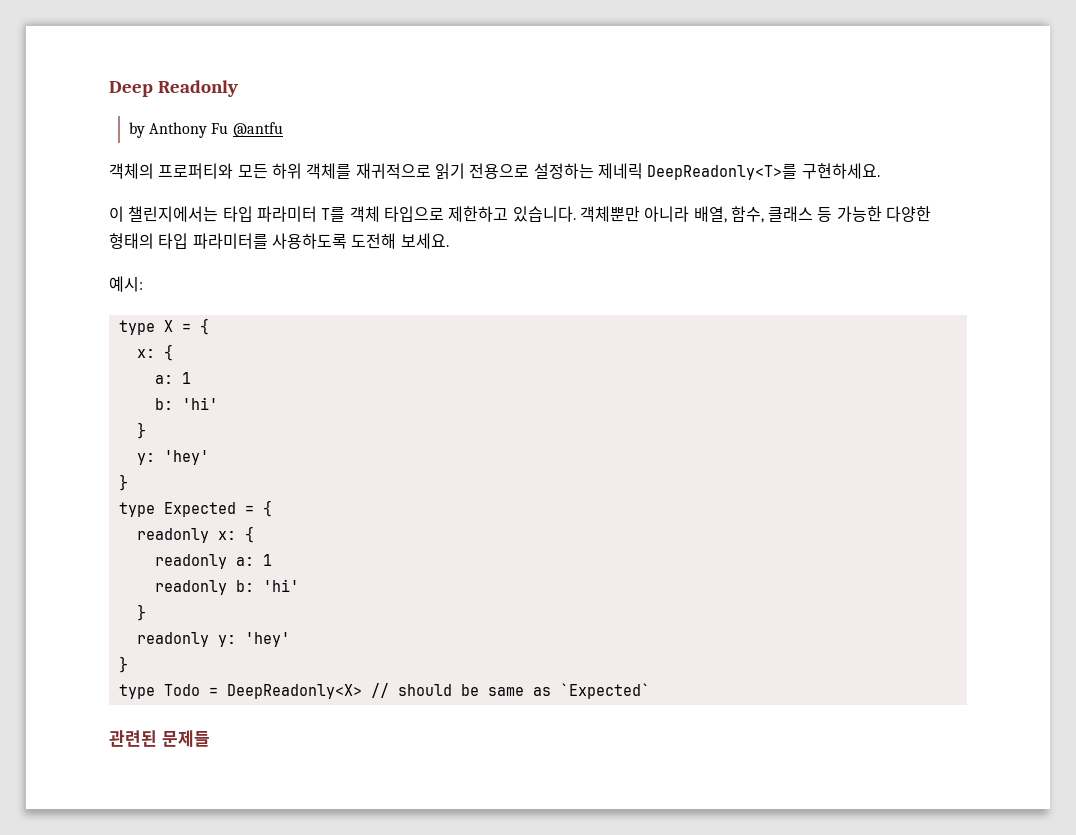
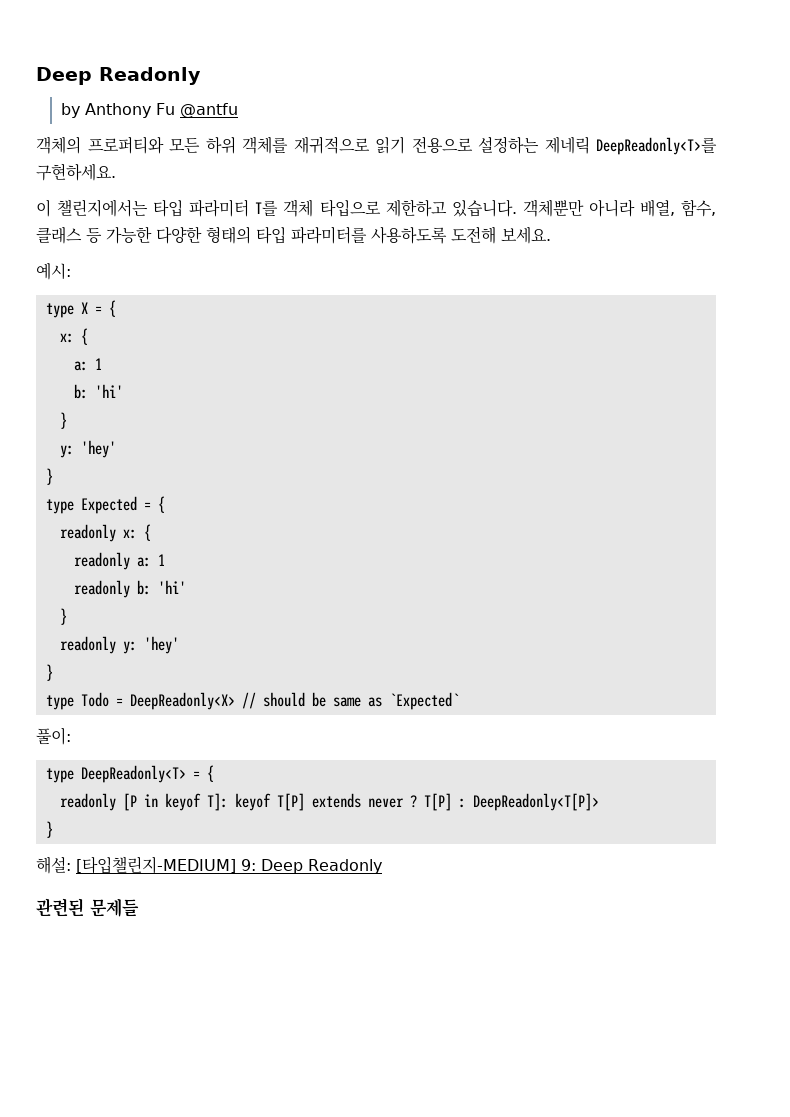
+ 풀이:
+ type DeepReadonly<T> = {
+ readonly [P in keyof T]: keyof T[P] extends never ? T[P] : DeepReadonly<T[P]>
+ }
+ 해설: [타입챌린지-MEDIUM] 9: Deep Readonly

